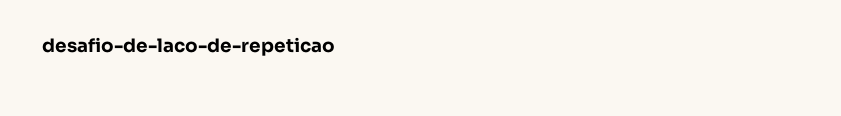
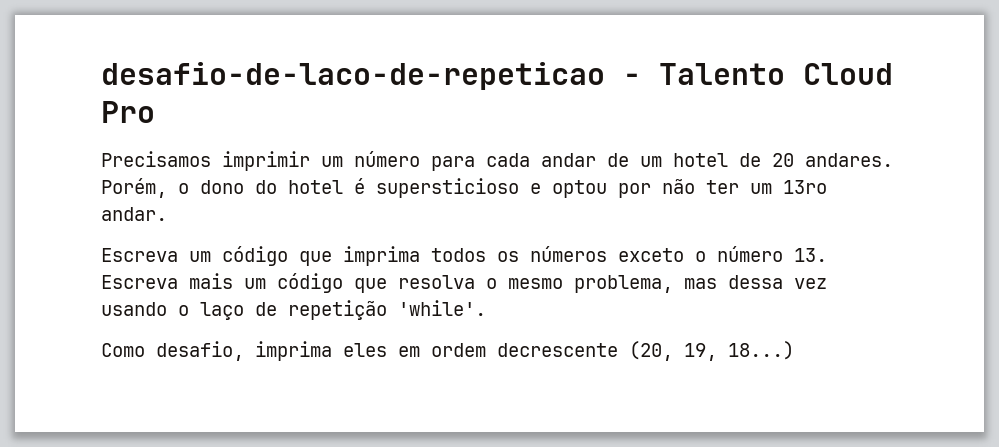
- desafio-de-laco-de-repeticao
+ desafio-de-laco-de-repeticao - Talento Cloud Pro
+ Precisamos imprimir um número para cada andar de um hotel de 20 andares. Porém, o dono do hotel é supersticioso e optou por não ter um 13ro andar.
+ Escreva um código que imprima todos os números exceto o número 13. Escreva mais um código que resolva o mesmo problema, mas dessa vez usando o laço de repetição 'while'.
+ Como desafio, imprima eles em ordem decrescente (20, 19, 18...)

